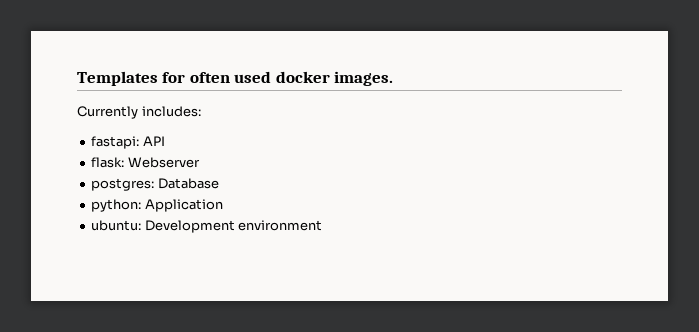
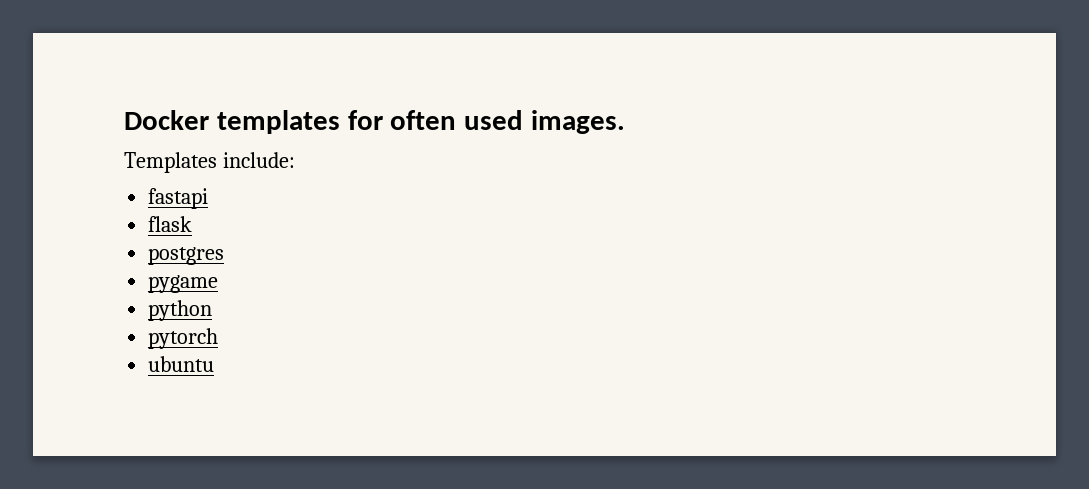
- Templates for often used docker images.
+ Docker templates for often used images.
- Currently includes:
- fastapi: API
- flask: Webserver
- postgres: Database
- python: Application
- ubuntu: Development environment
+ Templates include:
+ fastapi
+ flask
+ postgres
+ pygame
+ python
+ pytorch
+ ubuntu

